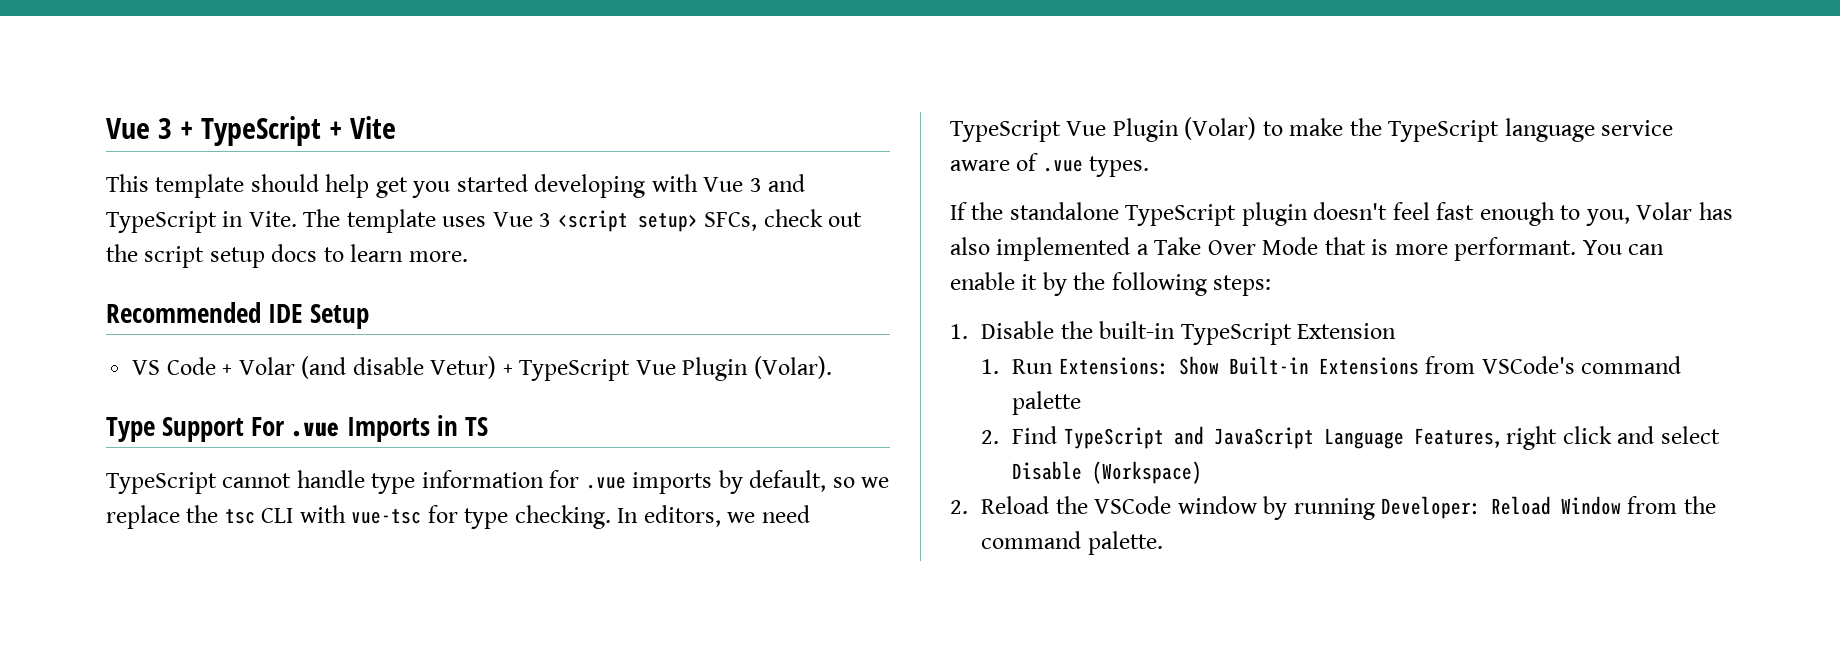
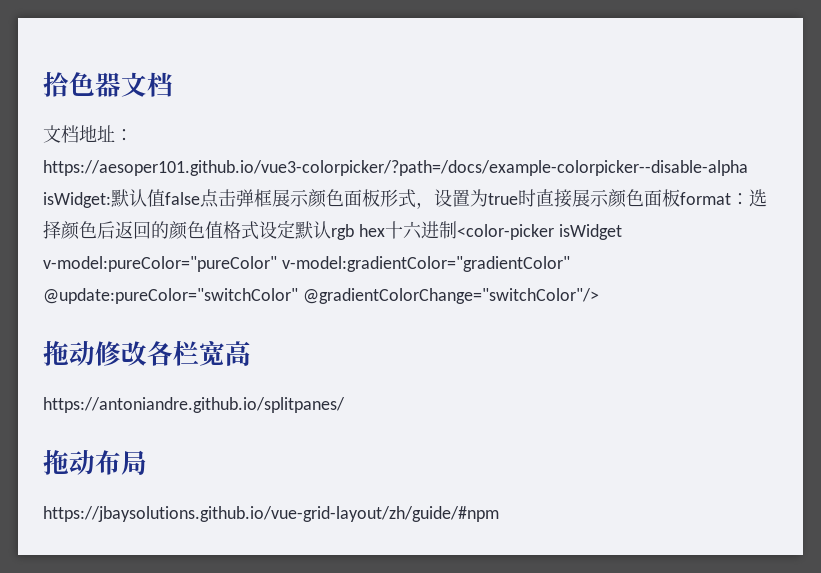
- Vue 3 + TypeScript + Vite
- This template should help get you started developing with Vue 3 and TypeScript in Vite. The template uses Vue 3 <script setup> SFCs, check out the script setup docs to learn more.
- Recommended IDE Setup
- VS Code + Volar (and disable Vetur) + TypeScript Vue Plugin (Volar).
- Type Support For .vue Imports in TS
- TypeScript cannot handle type information for .vue imports by default, so we replace the tsc CLI with vue-tsc for type checking. In editors, we need TypeScript Vue Plugin (Volar) to make the TypeScript language service aware of .vue types.
- If the standalone TypeScript plugin doesn't feel fast enough to you, Volar has also implemented a Take Over Mode that is more performant. You can enable it by the following steps:
- 1. Disable the built-in TypeScript Extension
- 1. Run Extensions: Show Built-in Extensions from VSCode's command palette
- 2. Find TypeScript and JavaScript Language Features, right click and select Disable (Workspace)
- 2. Reload the VSCode window by running Developer: Reload Window from the command palette.
+ 拾色器文档
+ 文档地址：https://aesoper101.github.io/vue3-colorpicker/?path=/docs/example-colorpicker--disable-alpha isWidget:默认值false点击弹框展示颜色面板形式，设置为true时直接展示颜色面板format：选择颜色后返回的颜色值格式设定默认rgb hex十六进制<color-picker isWidget v-model:pureColor="pureColor" v-model:gradientColor="gradientColor" @update:pureColor="switchColor" @gradientColorChange="switchColor"/>
+ 拖动修改各栏宽高
+ https://antoniandre.github.io/splitpanes/
+ 拖动布局
+ https://jbaysolutions.github.io/vue-grid-layout/zh/guide/#npm

